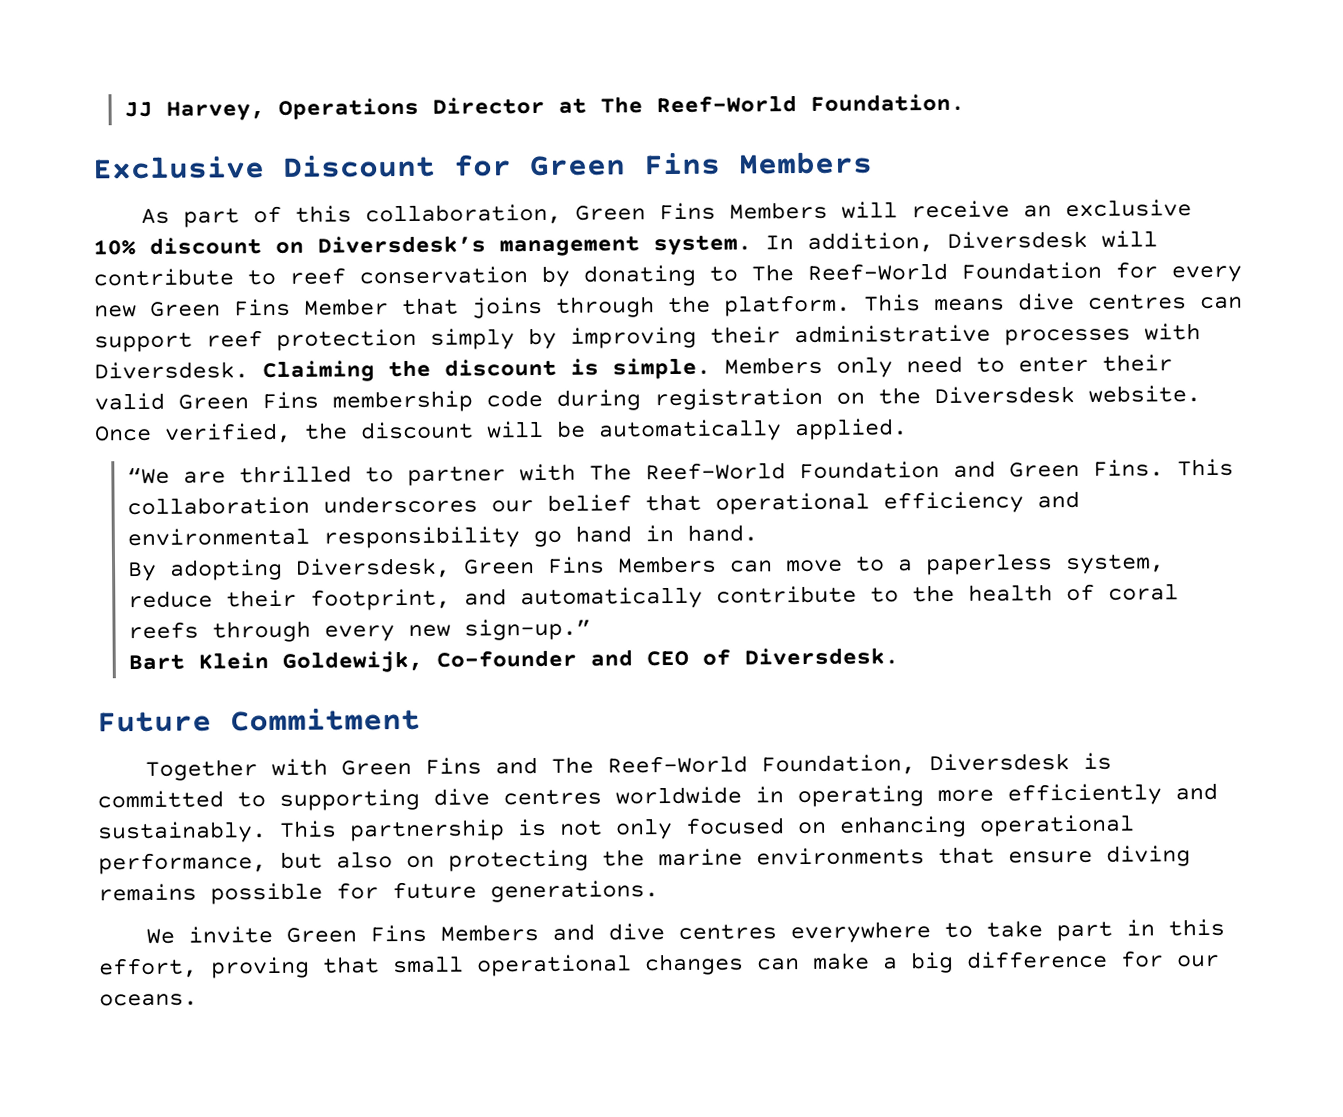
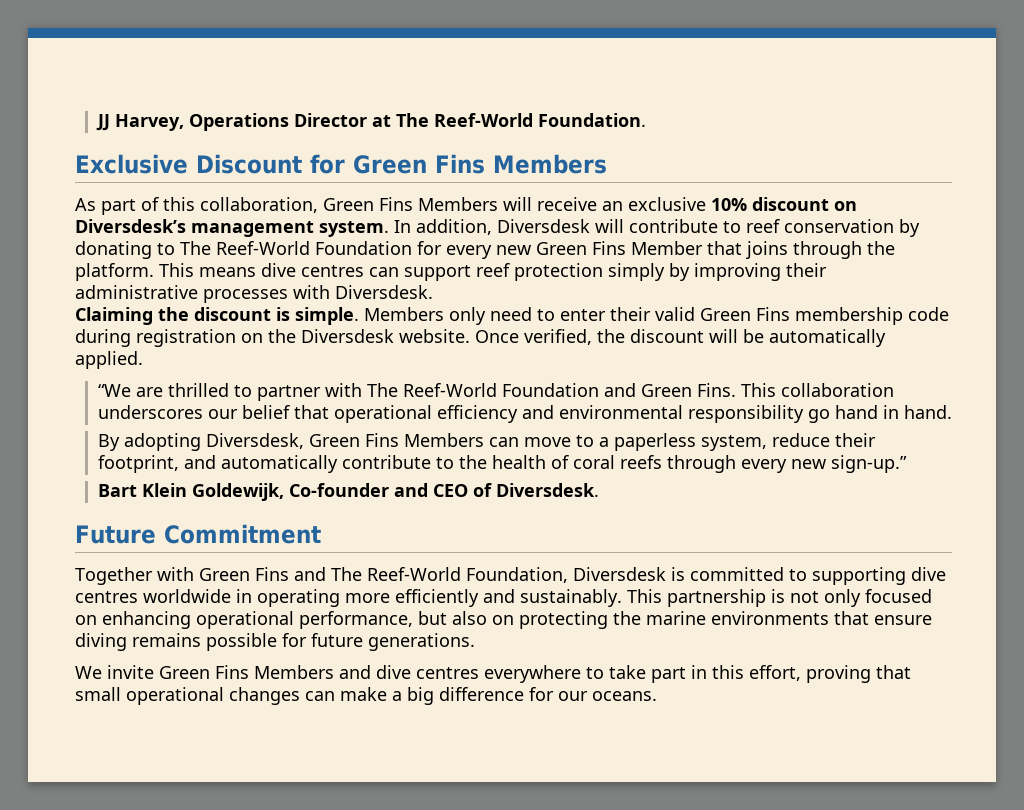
- This means dive centres can support reef protection simply by improving their administrative processes with Diversdesk. Claiming the discount is simple.
+ This means dive centres can support reef protection simply by improving their administrative processes with Diversdesk.
+ Claiming the discount is simple.

